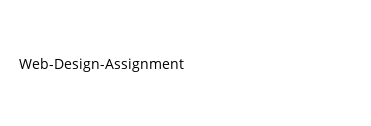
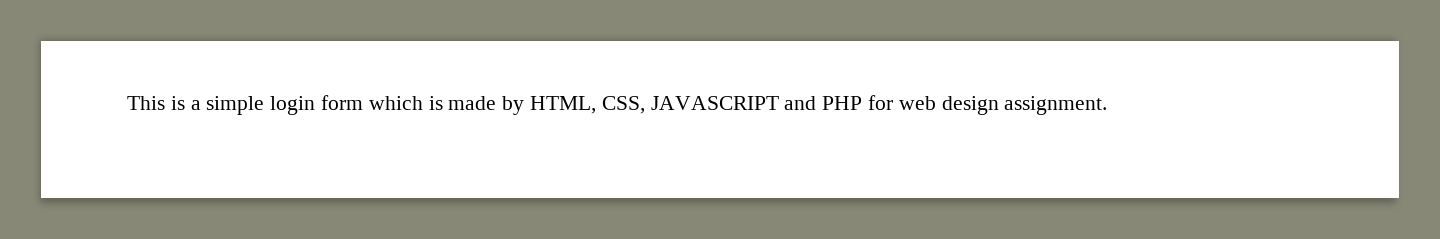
- Web-Design-Assignment
+ This is a simple login form which is made by HTML, CSS, JAVASCRIPT and PHP for web design assignment.

